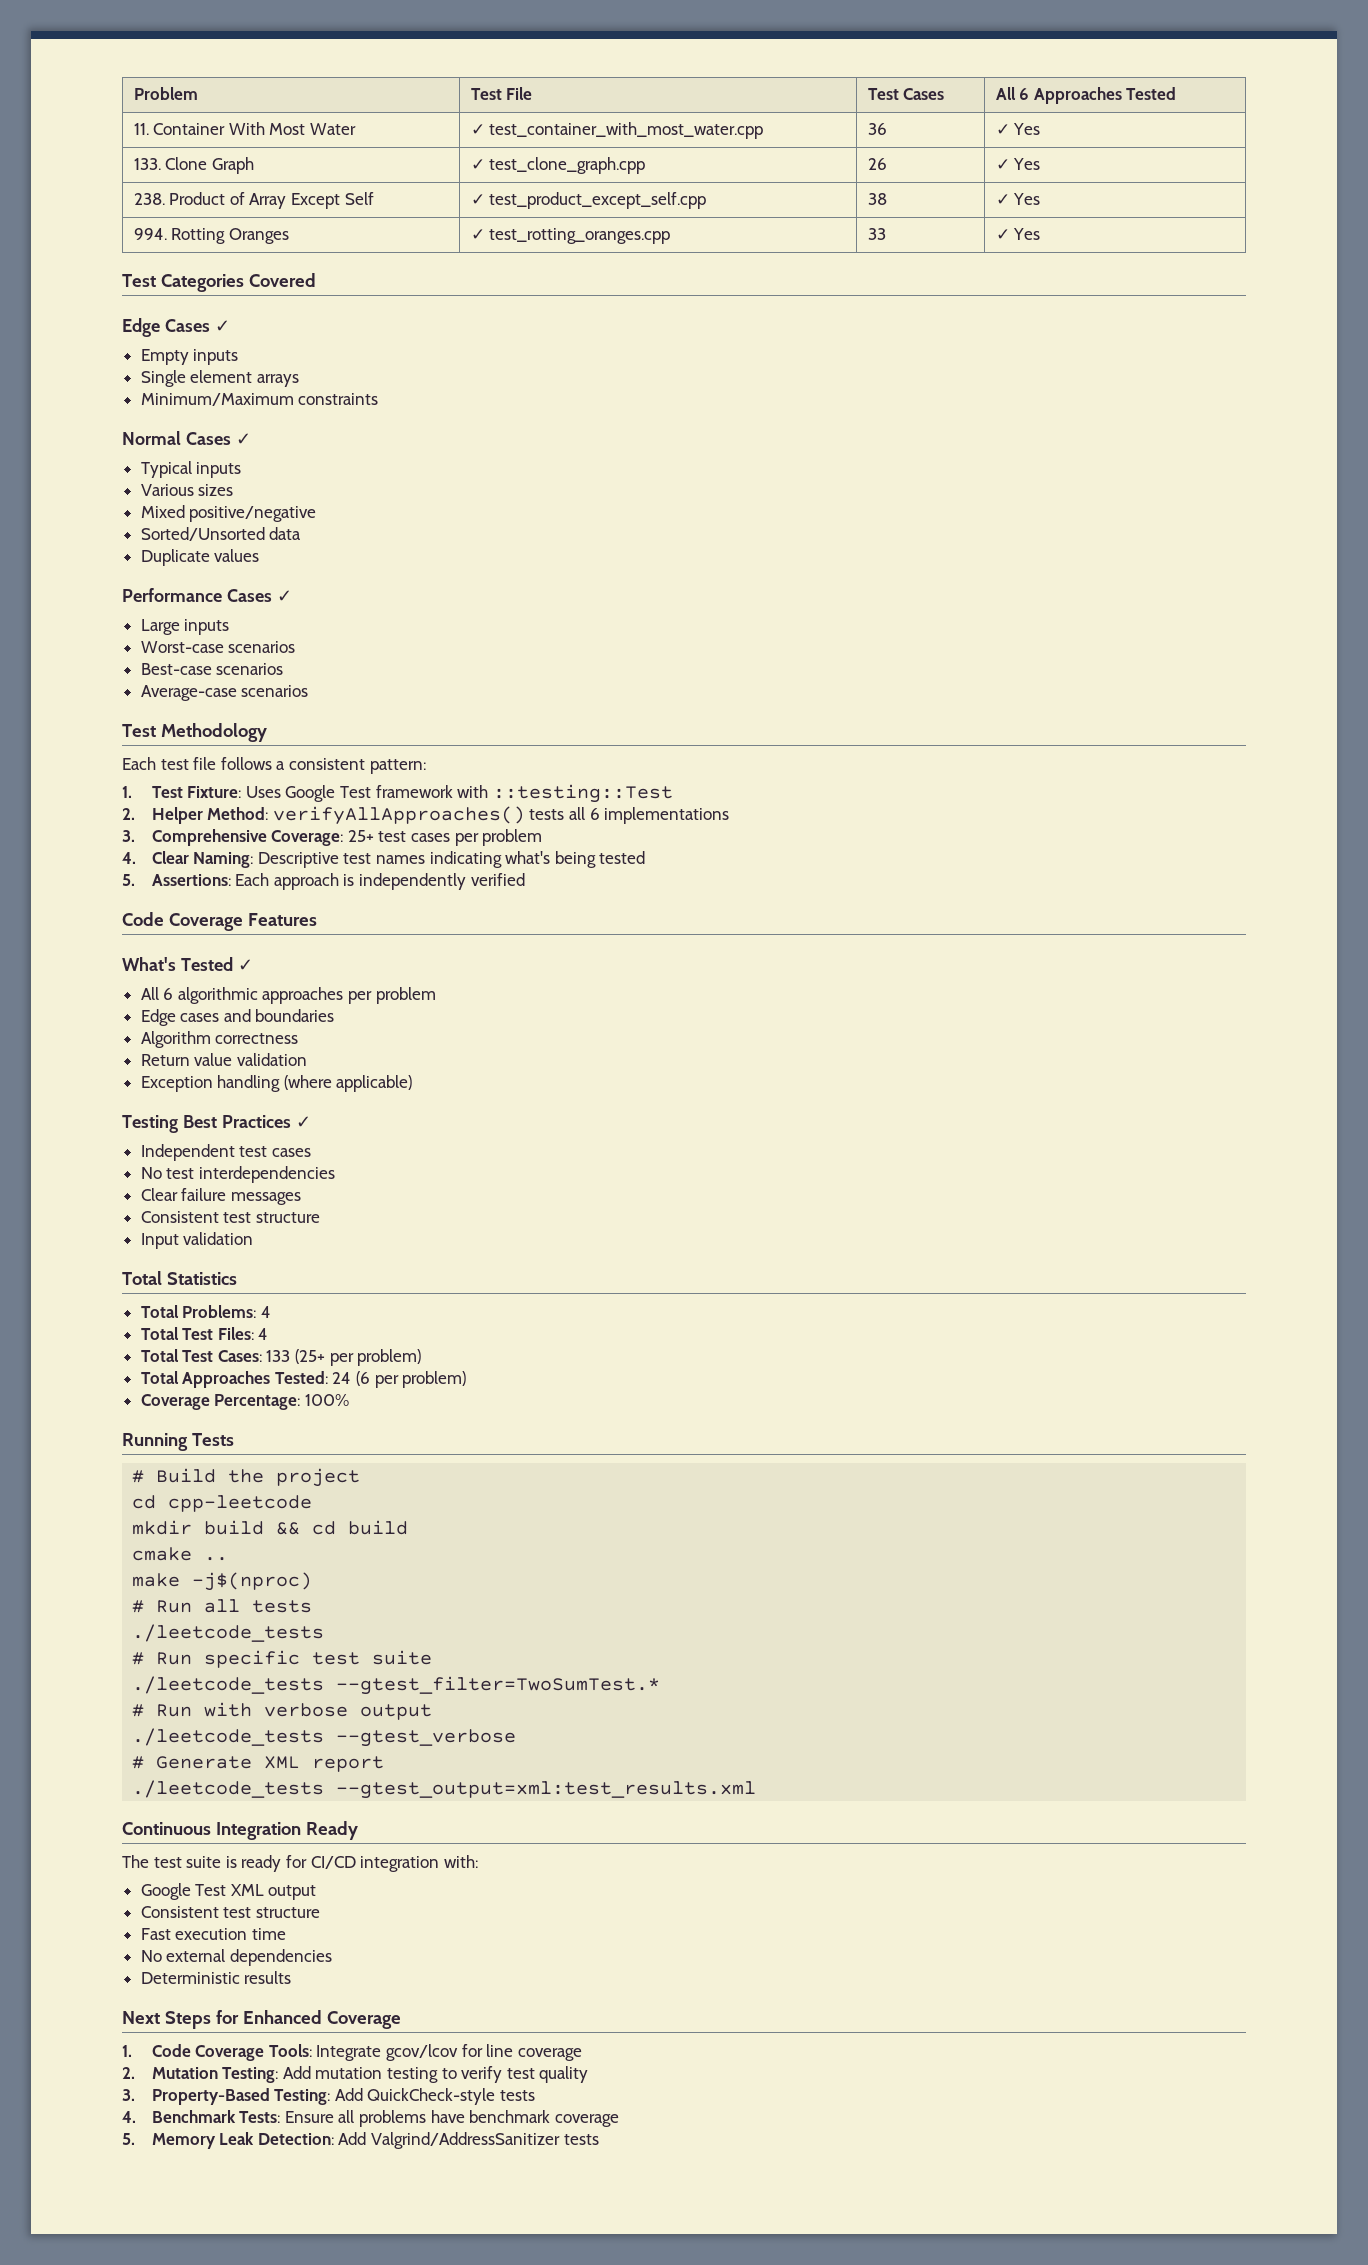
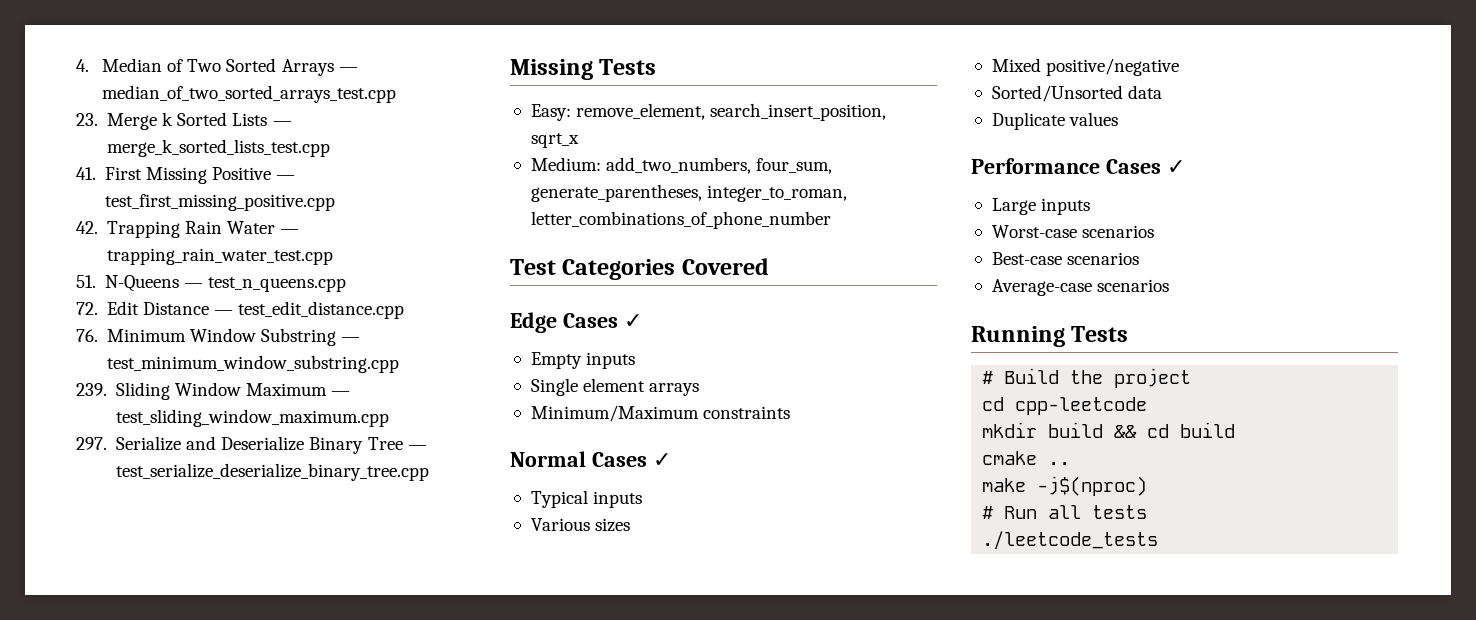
- Problem | Test File | Test Cases | All 6 Approaches Tested
- 11. Container With Most Water | ✓ test_container_with_most_water.cpp | 36 | ✓ Yes
- 133. Clone Graph | ✓ test_clone_graph.cpp | 26 | ✓ Yes
- 238. Product of Array Except Self | ✓ test_product_except_self.cpp | 38 | ✓ Yes
- 994. Rotting Oranges | ✓ test_rotting_oranges.cpp | 33 | ✓ Yes
+ 4. Median of Two Sorted Arrays — median_of_two_sorted_arrays_test.cpp
+ 23. Merge k Sorted Lists — merge_k_sorted_lists_test.cpp
+ 41. First Missing Positive — test_first_missing_positive.cpp
+ 42. Trapping Rain Water — trapping_rain_water_test.cpp
+ 51. N-Queens — test_n_queens.cpp
+ 72. Edit Distance — test_edit_distance.cpp
+ 76. Minimum Window Substring — test_minimum_window_substring.cpp
+ 239. Sliding Window Maximum — test_sliding_window_maximum.cpp
+ 297. Serialize and Deserialize Binary Tree — test_serialize_deserialize_binary_tree.cpp
+ Missing Tests
+ Easy: remove_element, search_insert_position, sqrt_x
+ Medium: add_two_numbers, four_sum, generate_parentheses, integer_to_roman, letter_combinations_of_phone_number
- Test Methodology
- Each test file follows a consistent pattern:
- 1. Test Fixture: Uses Google Test framework with ::testing::Test
- 2. Helper Method: verifyAllApproaches() tests all 6 implementations
- 3. Comprehensive Coverage: 25+ test cases per problem
- 4. Clear Naming: Descriptive test names indicating what's being tested
- 5. Assertions: Each approach is independently verified
- Code Coverage Features
- What's Tested ✓
- All 6 algorithmic approaches per problem
- Edge cases and boundaries
- Algorithm correctness
- Return value validation
- Exception handling (where applicable)
- Testing Best Practices ✓
- Independent test cases
- No test interdependencies
- Clear failure messages
- Consistent test structure
- Input validation
- Total Statistics
- Total Problems: 4
- Total Test Files: 4
- Total Test Cases: 133 (25+ per problem)
- Total Approaches Tested: 24 (6 per problem)
- Coverage Percentage: 100%
- # Run specific test suite
- ./leetcode_tests --gtest_filter=TwoSumTest.*
- # Run with verbose output
- ./leetcode_tests --gtest_verbose
- # Generate XML report
- ./leetcode_tests --gtest_output=xml:test_results.xml
- Continuous Integration Ready
- The test suite is ready for CI/CD integration with:
- Google Test XML output
- Consistent test structure
- Fast execution time
- No external dependencies
- Deterministic results
- Next Steps for Enhanced Coverage
- 1. Code Coverage Tools: Integrate gcov/lcov for line coverage
- 2. Mutation Testing: Add mutation testing to verify test quality
- 3. Property-Based Testing: Add QuickCheck-style tests
- 4. Benchmark Tests: Ensure all problems have benchmark coverage
- 5. Memory Leak Detection: Add Valgrind/AddressSanitizer tests

